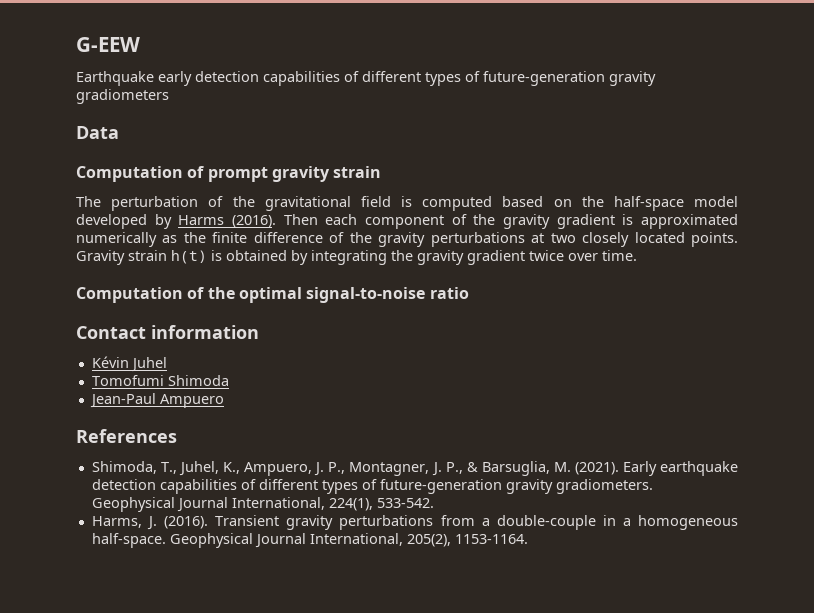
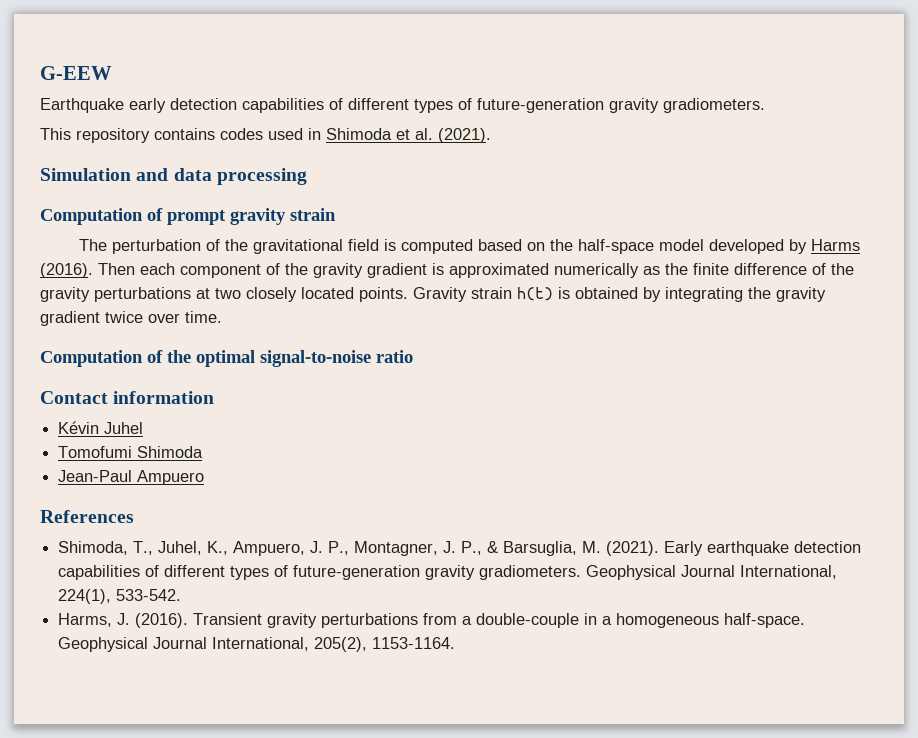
- Earthquake early detection capabilities of different types of future-generation gravity gradiometers
- Data
+ Earthquake early detection capabilities of different types of future-generation gravity gradiometers.
+ This repository contains codes used in Shimoda et al. (2021).
+ Simulation and data processing

